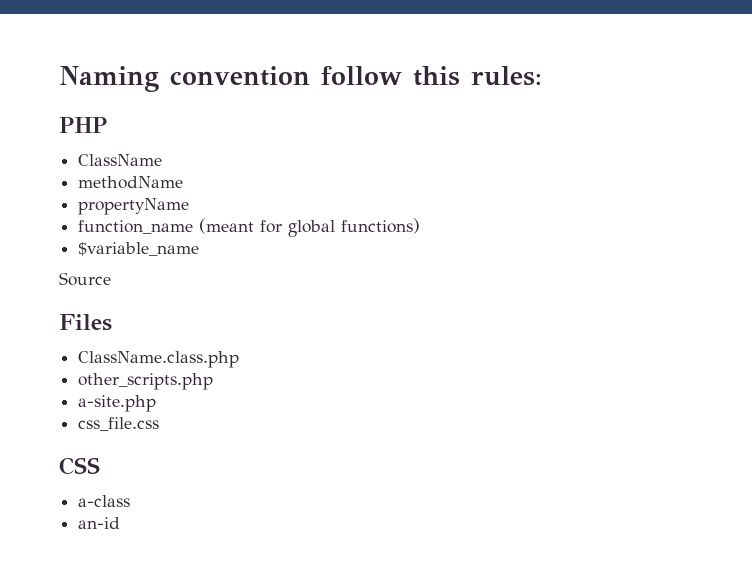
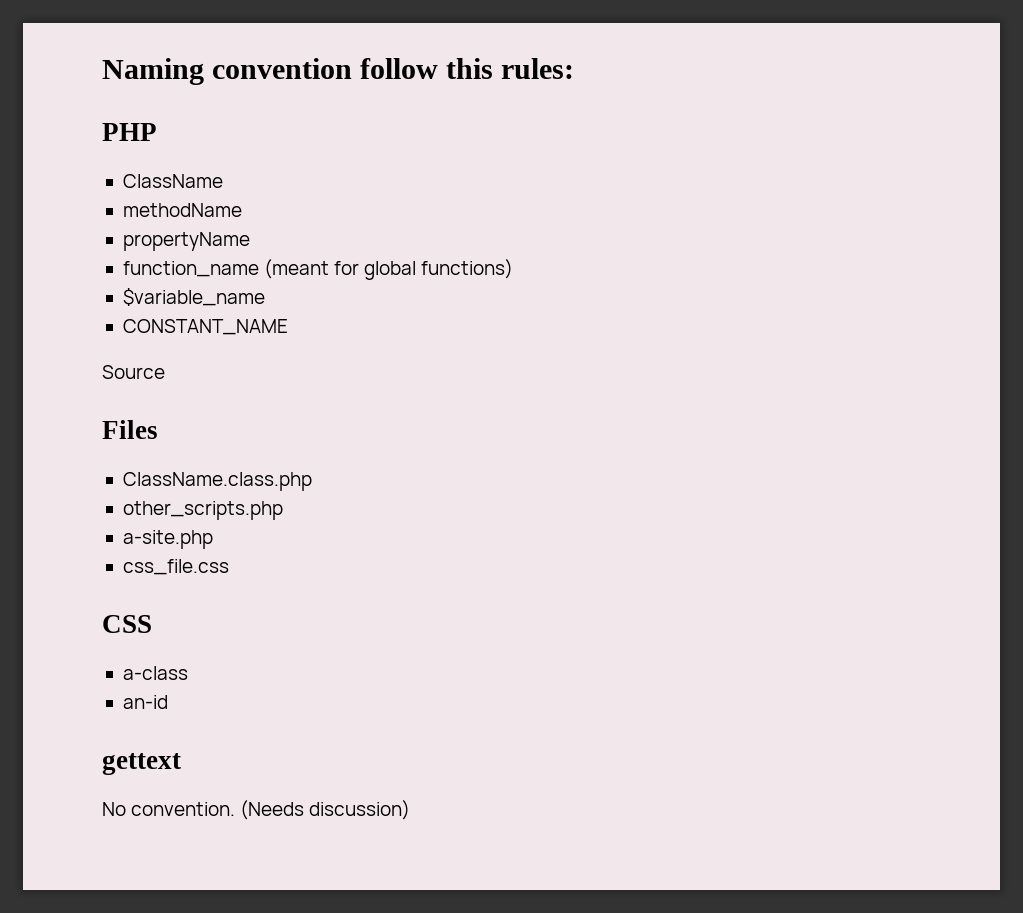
+ CONSTANT_NAME
+ gettext
+ No convention. (Needs discussion)

